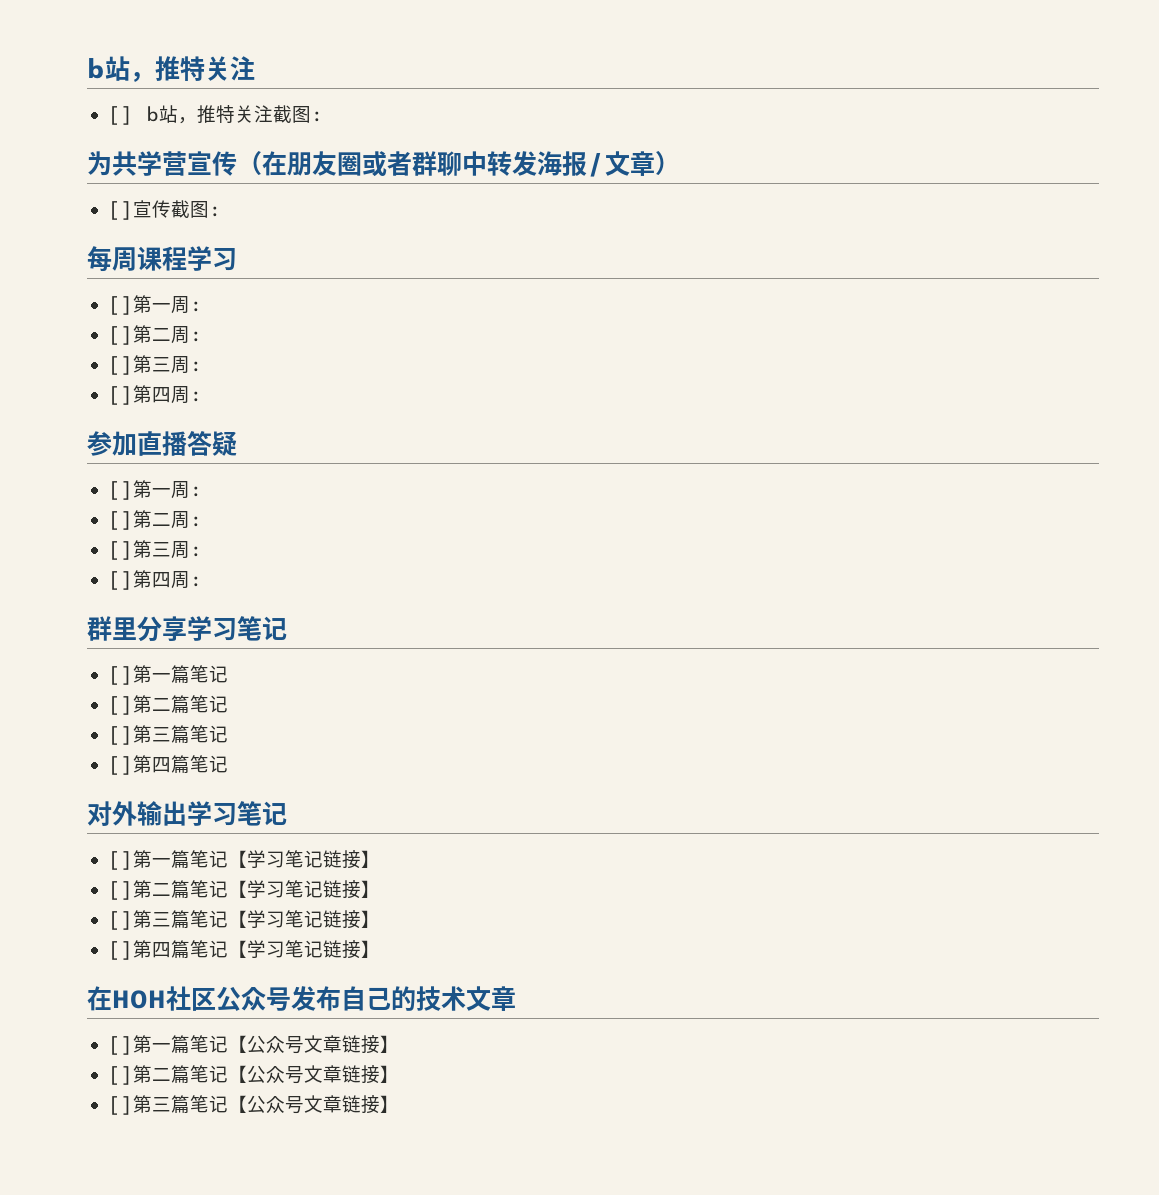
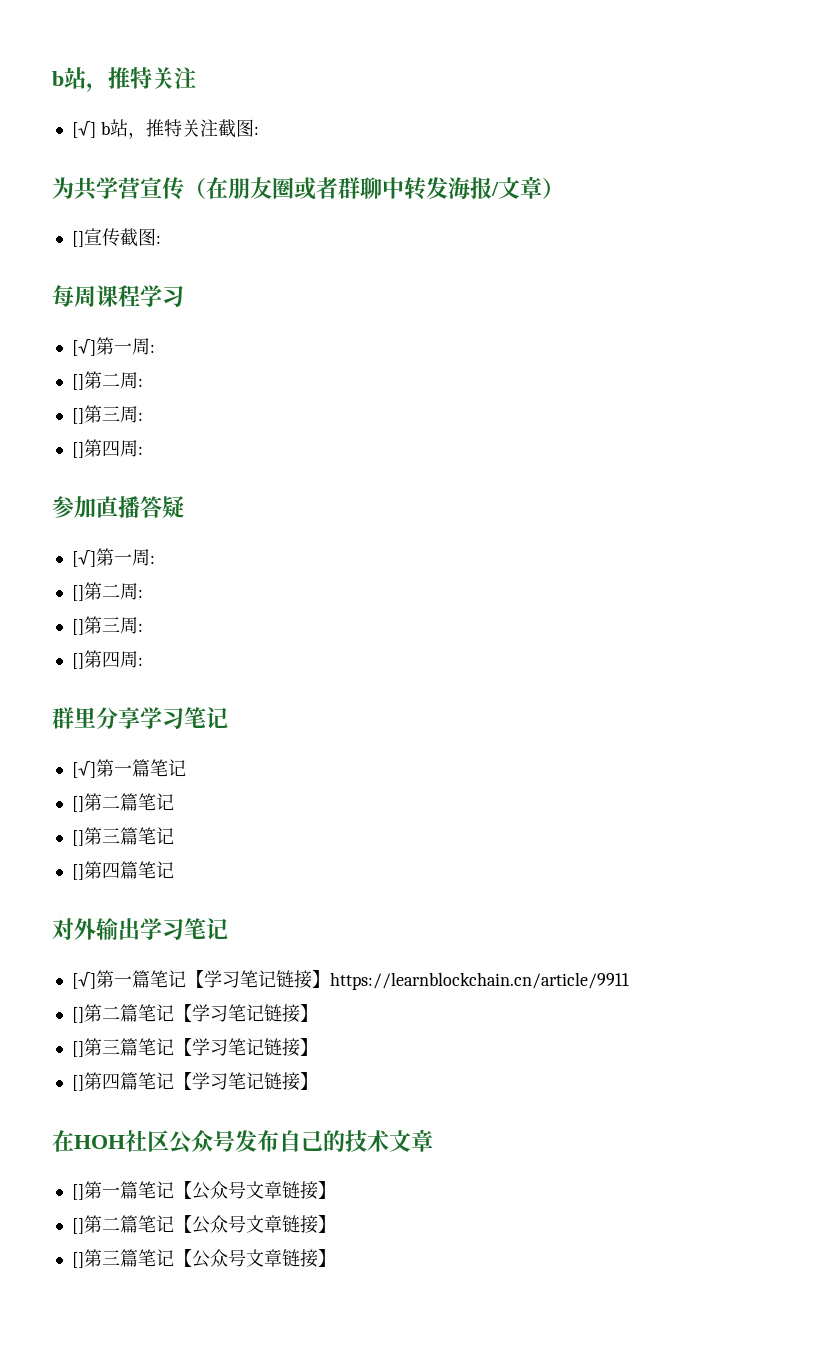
- [] b站，推特关注截图:
+ [√] b站，推特关注截图:
  每周课程学习
- []第一周:
+ [√]第一周:
  参加直播答疑
- []第一周:
+ [√]第一周:
  群里分享学习笔记
- []第一篇笔记
+ [√]第一篇笔记
- []第一篇笔记【学习笔记链接】
+ [√]第一篇笔记【学习笔记链接】https://learnblockchain.cn/article/9911

